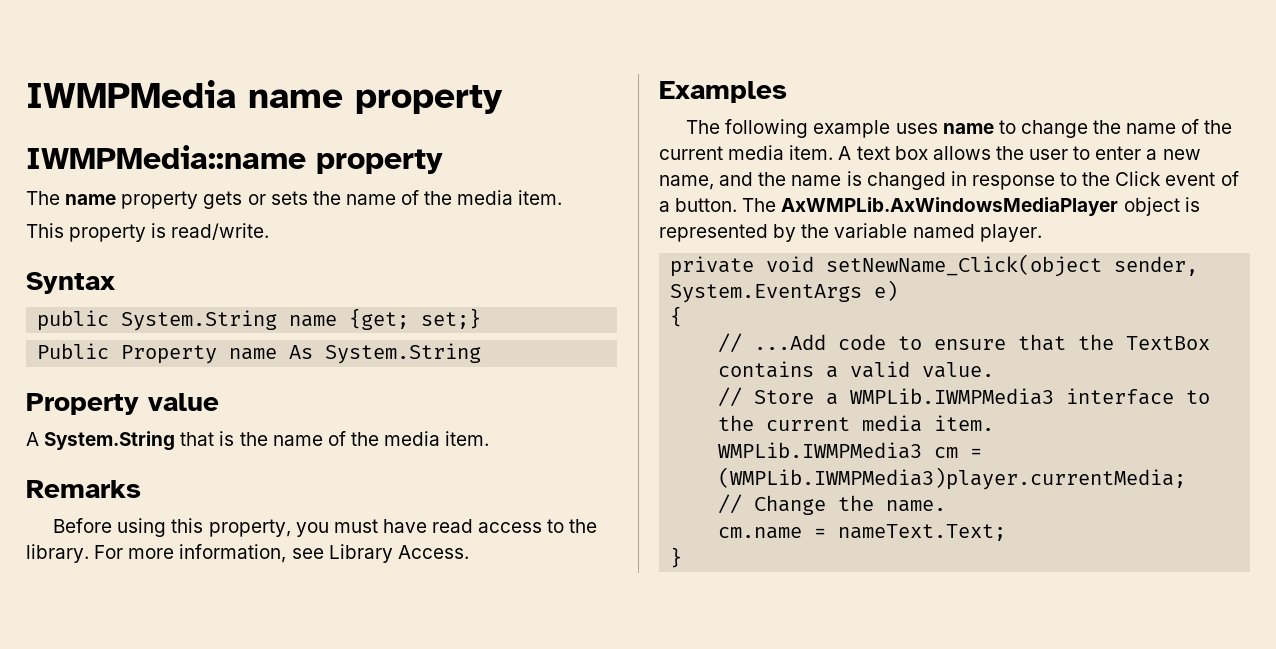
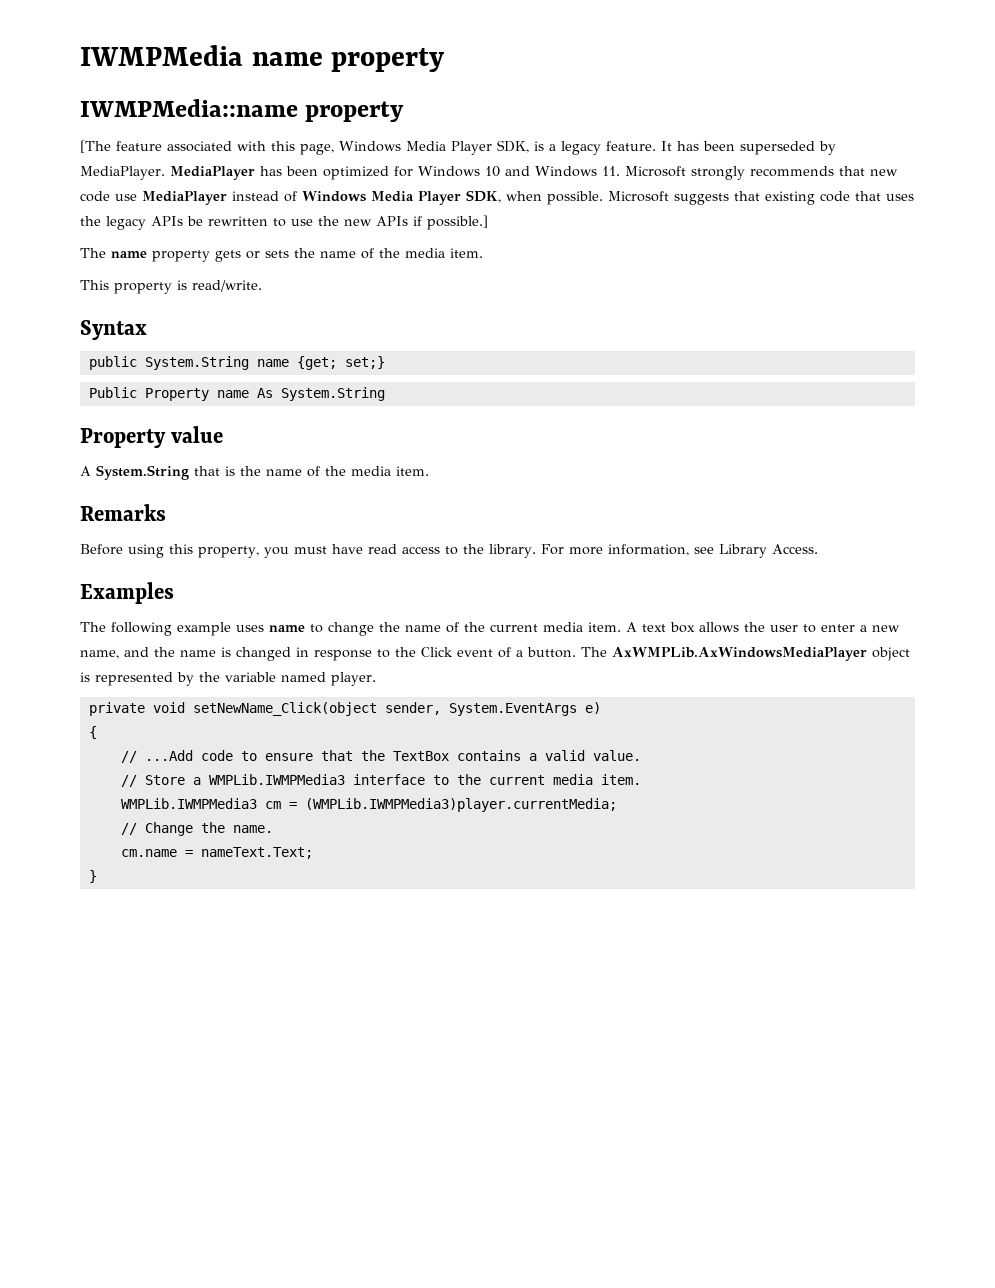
+ [The feature associated with this page, Windows Media Player SDK, is a legacy feature. It has been superseded by MediaPlayer. MediaPlayer has been optimized for Windows 10 and Windows 11. Microsoft strongly recommends that new code use MediaPlayer instead of Windows Media Player SDK, when possible. Microsoft suggests that existing code that uses the legacy APIs be rewritten to use the new APIs if possible.]

